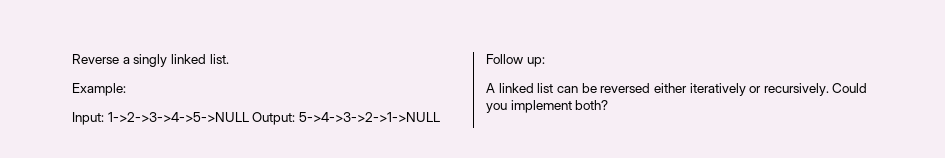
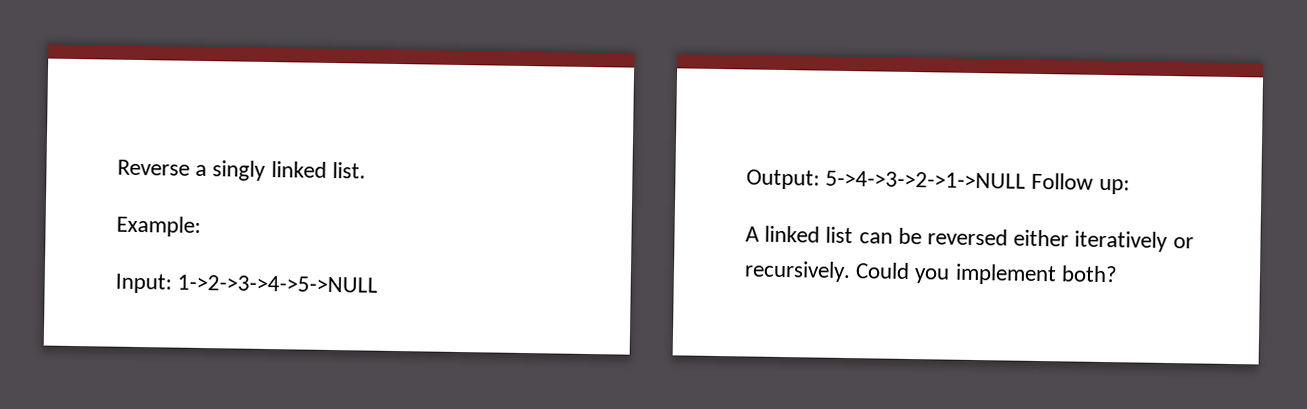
- Input: 1->2->3->4->5->NULL Output: 5->4->3->2->1->NULL Follow up:
+ Input: 1->2->3->4->5->NULL
+ Output: 5->4->3->2->1->NULL Follow up:

